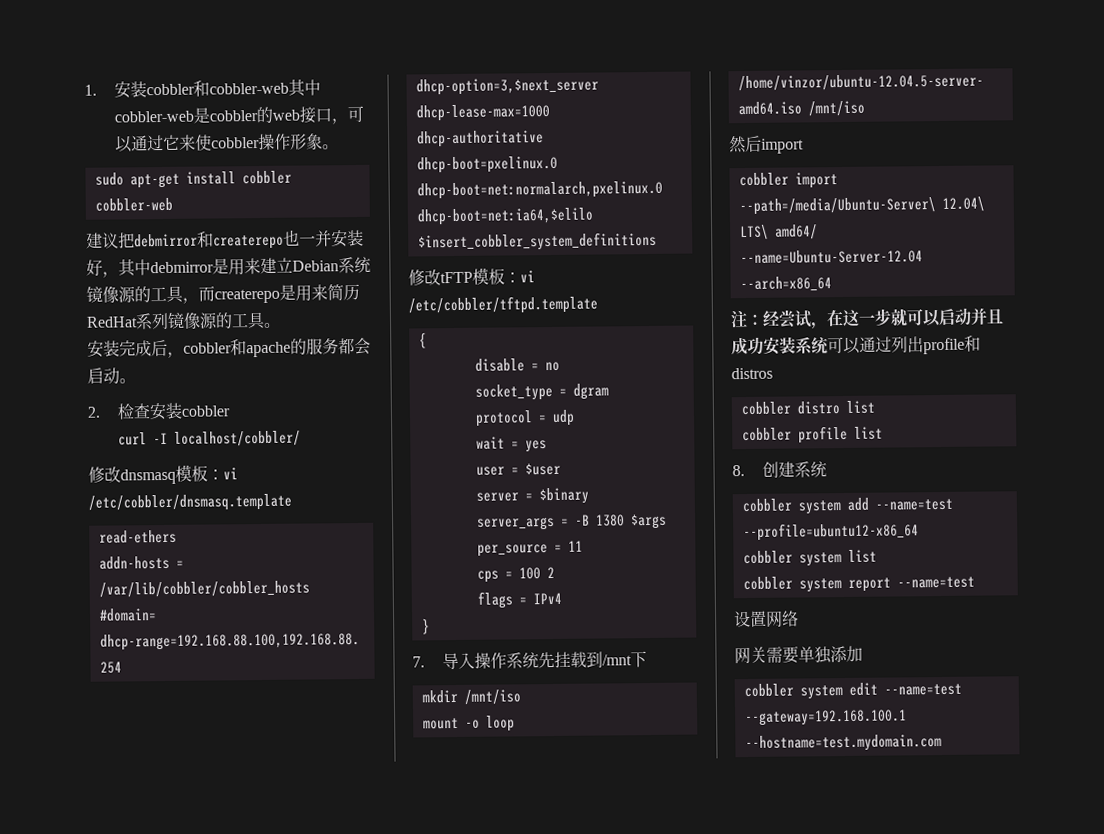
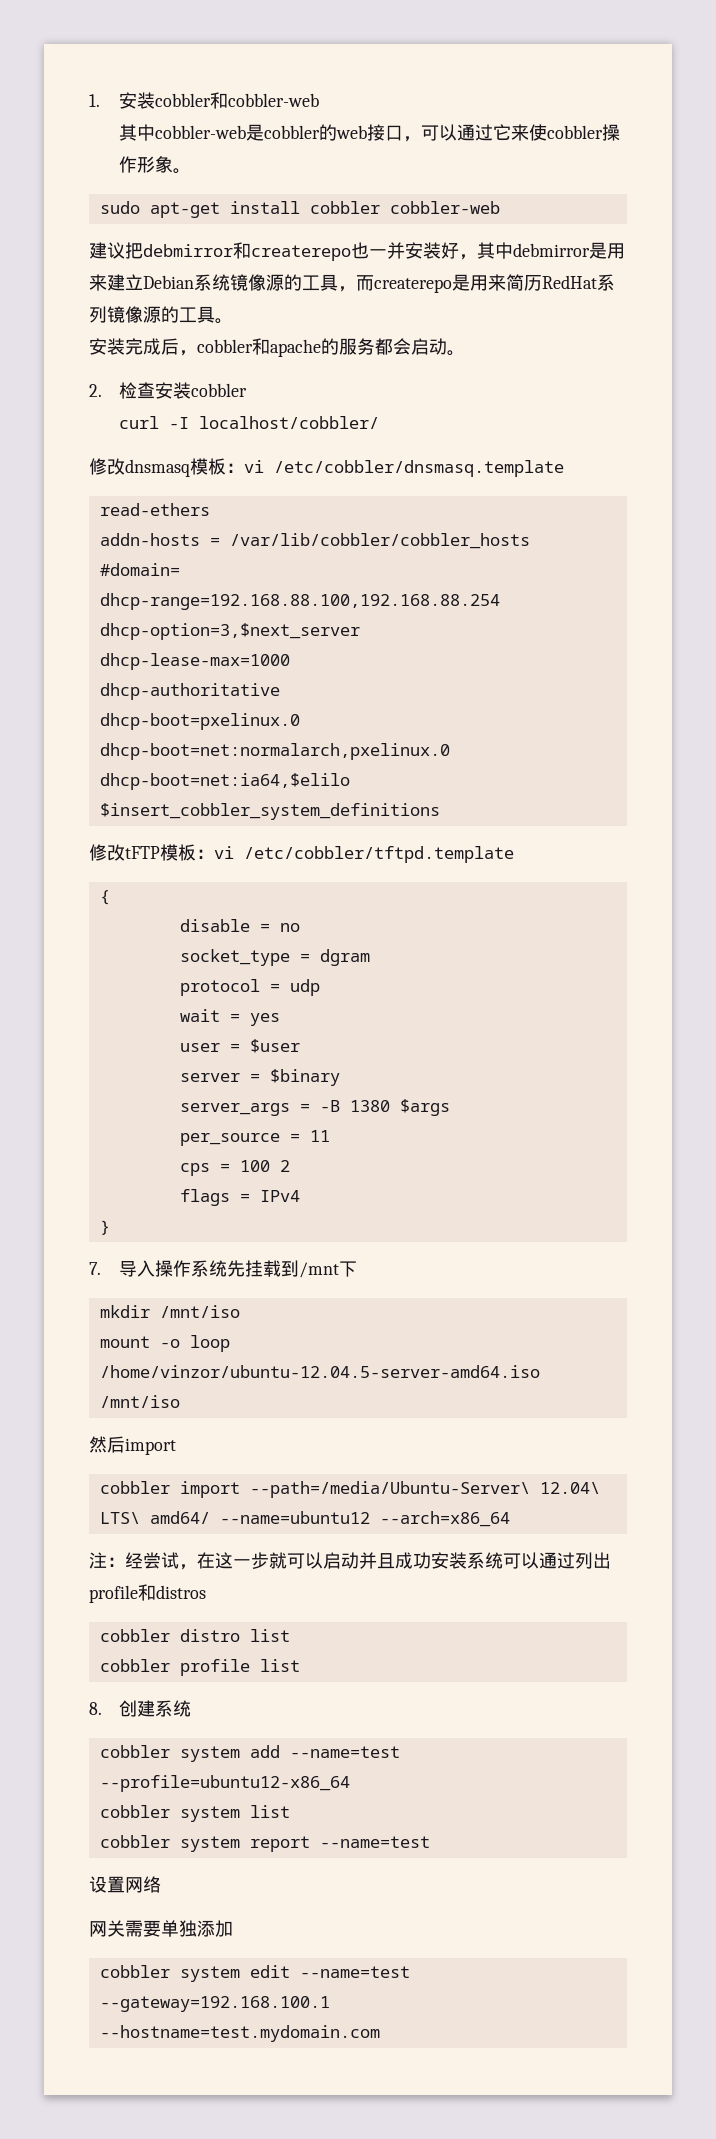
- 1.安装cobbler和cobbler-web其中cobbler-web是cobbler的web接口，可以通过它来使cobbler操作形象。
+ 1.安装cobbler和cobbler-web
+ 其中cobbler-web是cobbler的web接口，可以通过它来使cobbler操作形象。
- cobbler import --path=/media/Ubuntu-Server\ 12.04\ LTS\ amd64/ --name=Ubuntu-Server-12.04 --arch=x86_64
+ cobbler import --path=/media/Ubuntu-Server\ 12.04\ LTS\ amd64/ --name=ubuntu12 --arch=x86_64

